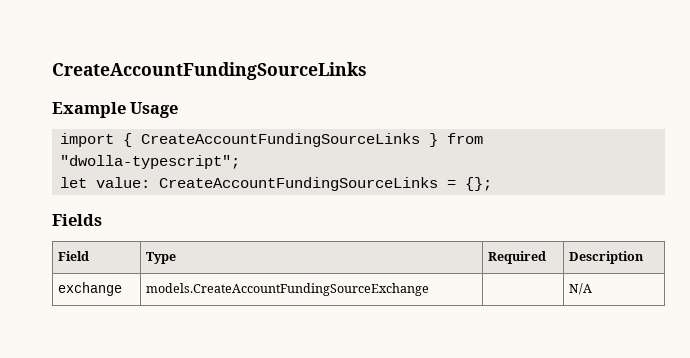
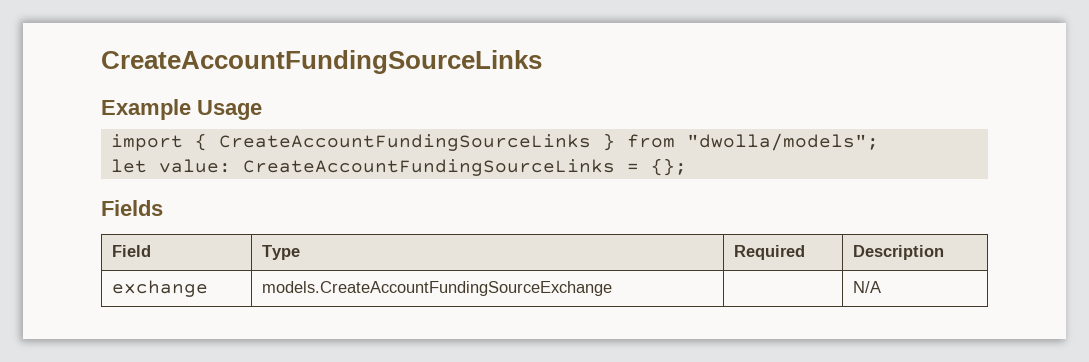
- import { CreateAccountFundingSourceLinks } from "dwolla-typescript";
+ import { CreateAccountFundingSourceLinks } from "dwolla/models";

